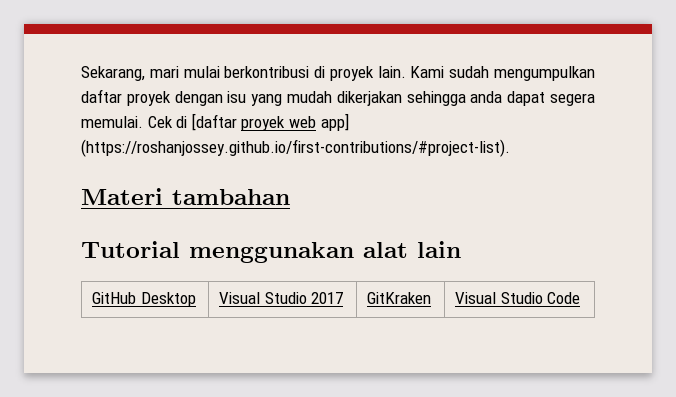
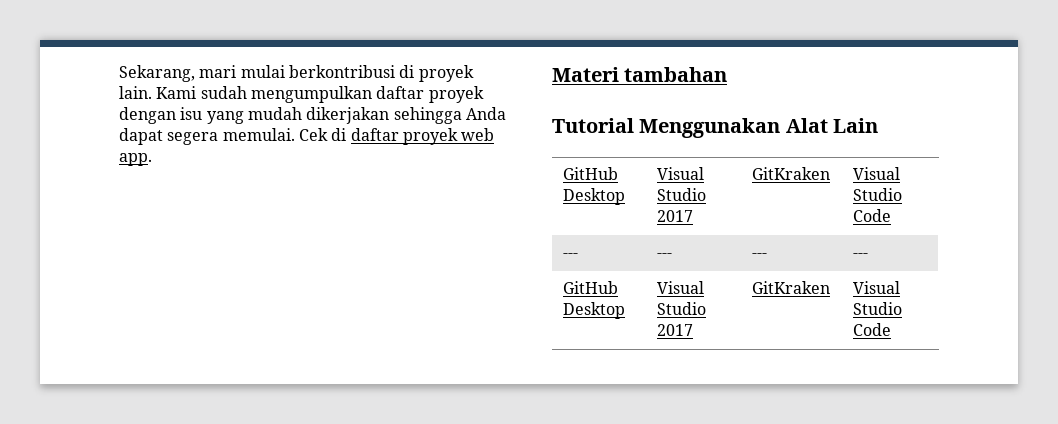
- Kami sudah mengumpulkan daftar proyek dengan isu yang mudah dikerjakan sehingga anda dapat segera memulai.
+ Kami sudah mengumpulkan daftar proyek dengan isu yang mudah dikerjakan sehingga Anda dapat segera memulai.
- Cek di [daftar proyek web app] (https://roshanjossey.github.io/first-contributions/#project-list).
+ Cek di daftar proyek web app.
- Tutorial menggunakan alat lain
+ Tutorial Menggunakan Alat Lain
+ GitHub Desktop | Visual Studio 2017 | GitKraken | Visual Studio Code
+ --- | --- | --- | ---

